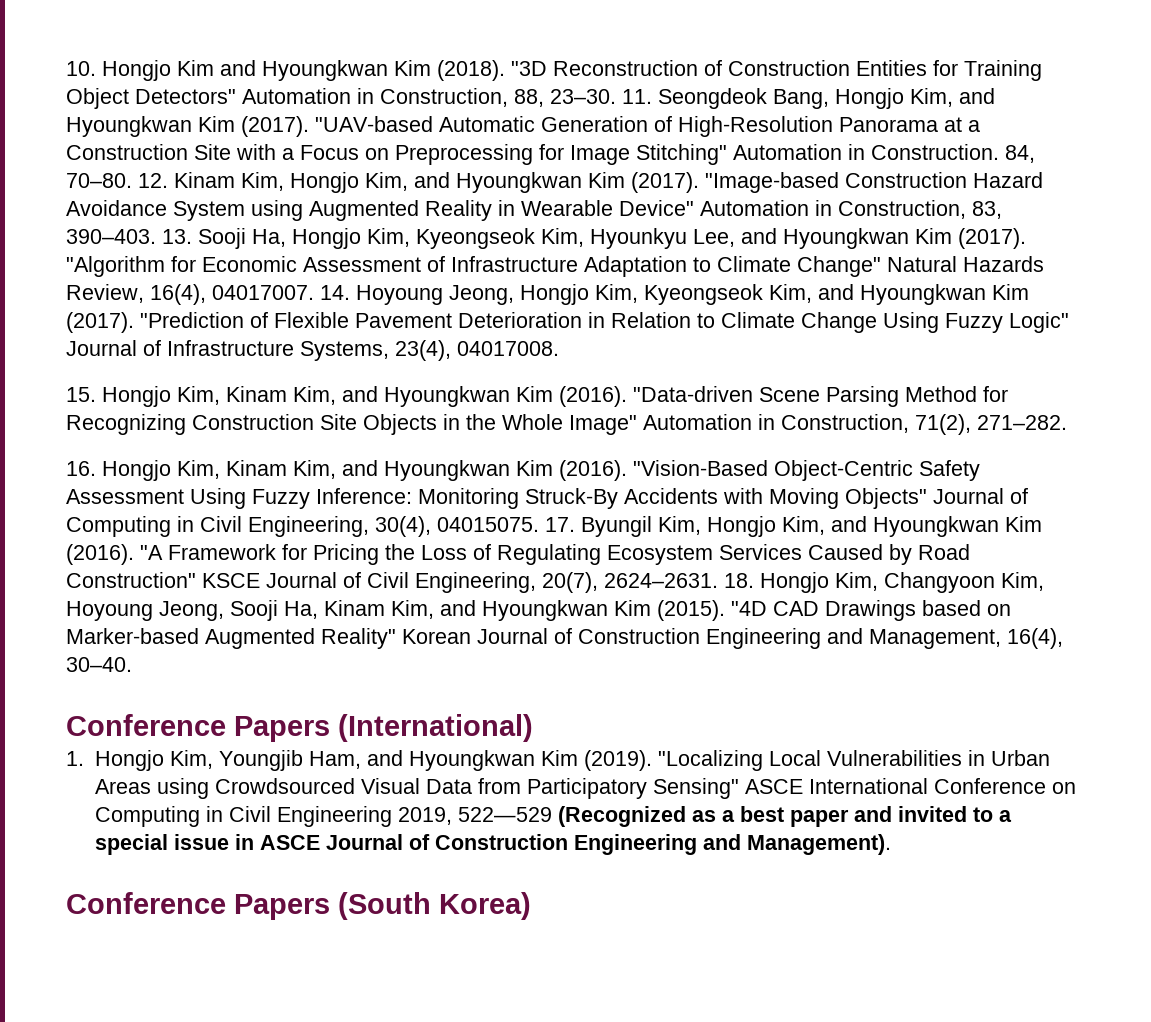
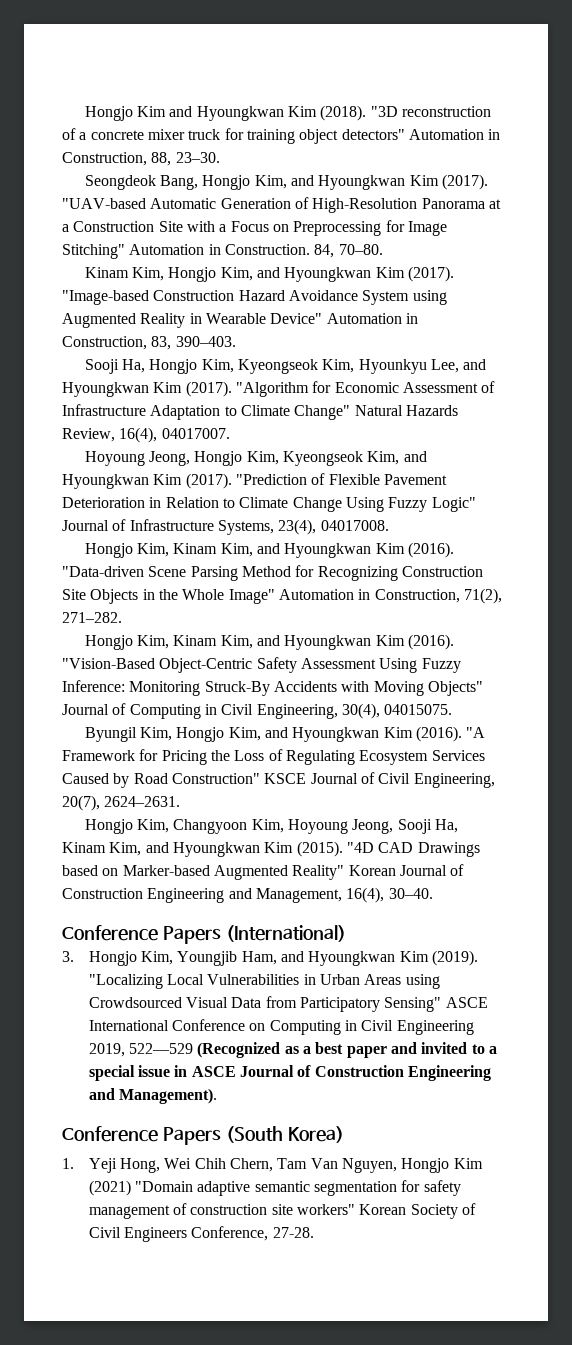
- 10. Hongjo Kim and Hyoungkwan Kim (2018).
+ Hongjo Kim and Hyoungkwan Kim (2018).
- "3D Reconstruction of Construction Entities for Training Object Detectors" Automation in Construction, 88, 23–30. 11. Seongdeok Bang, Hongjo Kim, and Hyoungkwan Kim (2017).
+ "3D reconstruction of a concrete mixer truck for training object detectors" Automation in Construction, 88, 23–30.
+ Seongdeok Bang, Hongjo Kim, and Hyoungkwan Kim (2017).
- 84, 70–80. 12. Kinam Kim, Hongjo Kim, and Hyoungkwan Kim (2017).
+ 84, 70–80.
+ Kinam Kim, Hongjo Kim, and Hyoungkwan Kim (2017).
- "Image-based Construction Hazard Avoidance System using Augmented Reality in Wearable Device" Automation in Construction, 83, 390–403. 13. Sooji Ha, Hongjo Kim, Kyeongseok Kim, Hyounkyu Lee, and Hyoungkwan Kim (2017).
+ "Image-based Construction Hazard Avoidance System using Augmented Reality in Wearable Device" Automation in Construction, 83, 390–403.
+ Sooji Ha, Hongjo Kim, Kyeongseok Kim, Hyounkyu Lee, and Hyoungkwan Kim (2017).
- "Algorithm for Economic Assessment of Infrastructure Adaptation to Climate Change" Natural Hazards Review, 16(4), 04017007. 14. Hoyoung Jeong, Hongjo Kim, Kyeongseok Kim, and Hyoungkwan Kim (2017).
+ "Algorithm for Economic Assessment of Infrastructure Adaptation to Climate Change" Natural Hazards Review, 16(4), 04017007.
+ Hoyoung Jeong, Hongjo Kim, Kyeongseok Kim, and Hyoungkwan Kim (2017).
  "Prediction of Flexible Pavement Deterioration in Relation to Climate Change Using Fuzzy Logic" Journal of Infrastructure Systems, 23(4), 04017008.
- 15. Hongjo Kim, Kinam Kim, and Hyoungkwan Kim (2016).
+ Hongjo Kim, Kinam Kim, and Hyoungkwan Kim (2016).
  "Data-driven Scene Parsing Method for Recognizing Construction Site Objects in the Whole Image" Automation in Construction, 71(2), 271–282.
- 16. Hongjo Kim, Kinam Kim, and Hyoungkwan Kim (2016).
+ Hongjo Kim, Kinam Kim, and Hyoungkwan Kim (2016).
- "Vision-Based Object-Centric Safety Assessment Using Fuzzy Inference: Monitoring Struck-By Accidents with Moving Objects" Journal of Computing in Civil Engineering, 30(4), 04015075. 17. Byungil Kim, Hongjo Kim, and Hyoungkwan Kim (2016).
+ "Vision-Based Object-Centric Safety Assessment Using Fuzzy Inference: Monitoring Struck-By Accidents with Moving Objects" Journal of Computing in Civil Engineering, 30(4), 04015075.
+ Byungil Kim, Hongjo Kim, and Hyoungkwan Kim (2016).
- "A Framework for Pricing the Loss of Regulating Ecosystem Services Caused by Road Construction" KSCE Journal of Civil Engineering, 20(7), 2624–2631. 18. Hongjo Kim, Changyoon Kim, Hoyoung Jeong, Sooji Ha, Kinam Kim, and Hyoungkwan Kim (2015).
+ "A Framework for Pricing the Loss of Regulating Ecosystem Services Caused by Road Construction" KSCE Journal of Civil Engineering, 20(7), 2624–2631.
+ Hongjo Kim, Changyoon Kim, Hoyoung Jeong, Sooji Ha, Kinam Kim, and Hyoungkwan Kim (2015).
- 1. Hongjo Kim, Youngjib Ham, and Hyoungkwan Kim (2019).
+ 3. Hongjo Kim, Youngjib Ham, and Hyoungkwan Kim (2019).
+ 1. Yeji Hong, Wei Chih Chern, Tam Van Nguyen, Hongjo Kim (2021) "Domain adaptive semantic segmentation for safety management of construction site workers" Korean Society of Civil Engineers Conference, 27-28.

